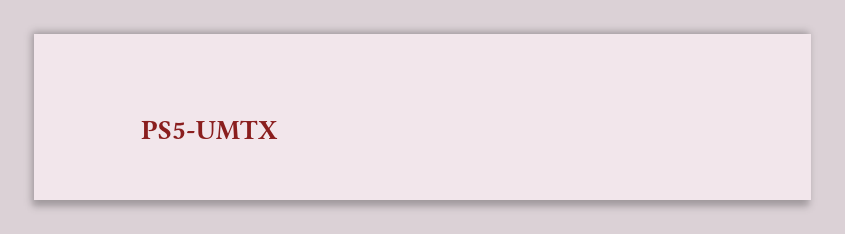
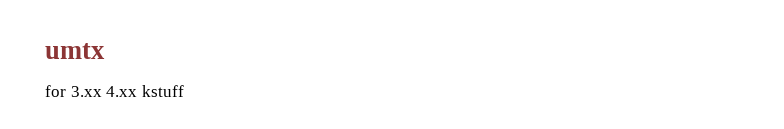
- PS5-UMTX
+ umtx
+ for 3.xx 4.xx kstuff

